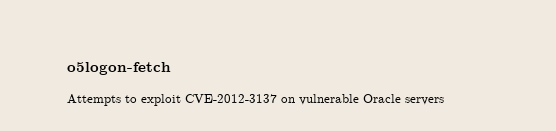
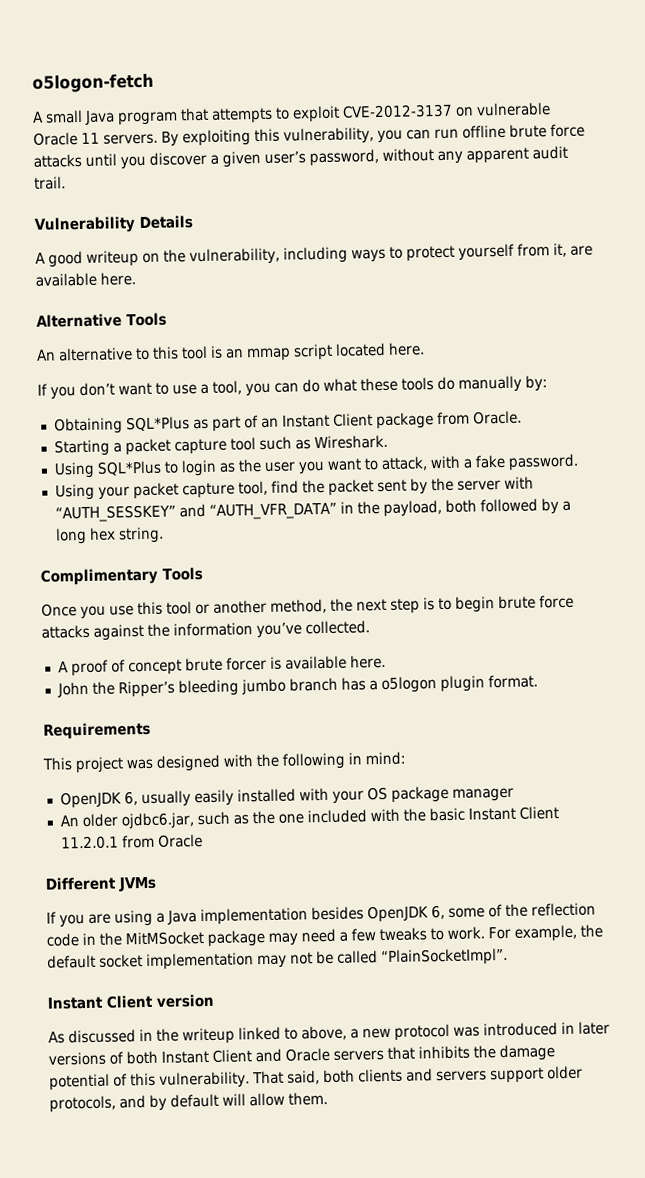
- Attempts to exploit CVE-2012-3137 on vulnerable Oracle servers
+ A small Java program that attempts to exploit CVE-2012-3137 on vulnerable Oracle 11 servers. By exploiting this vulnerability, you can run offline brute force attacks until you discover a given user’s password, without any apparent audit trail.
+ Vulnerability Details
+ A good writeup on the vulnerability, including ways to protect yourself from it, are available here.
+ Alternative Tools
+ An alternative to this tool is an mmap script located here.
+ If you don’t want to use a tool, you can do what these tools do manually by:
+ Obtaining SQL*Plus as part of an Instant Client package from Oracle.
+ Starting a packet capture tool such as Wireshark.
+ Using SQL*Plus to login as the user you want to attack, with a fake password.
+ Using your packet capture tool, find the packet sent by the server with “AUTH_SESSKEY” and “AUTH_VFR_DATA” in the payload, both followed by a long hex string.
+ Complimentary Tools
+ Once you use this tool or another method, the next step is to begin brute force attacks against the information you’ve collected.
+ A proof of concept brute forcer is available here.
+ John the Ripper’s bleeding jumbo branch has a o5logon plugin format.
+ Requirements
+ This project was designed with the following in mind:
+ OpenJDK 6, usually easily installed with your OS package manager
+ An older ojdbc6.jar, such as the one included with the basic Instant Client 11.2.0.1 from Oracle
+ Different JVMs
+ If you are using a Java implementation besides OpenJDK 6, some of the reflection code in the MitMSocket package may need a few tweaks to work. For example, the default socket implementation may not be called “PlainSocketImpl”.
+ Instant Client version
+ As discussed in the writeup linked to above, a new protocol was introduced in later versions of both Instant Client and Oracle servers that inhibits the damage potential of this vulnerability. That said, both clients and servers support older protocols, and by default will allow them.

